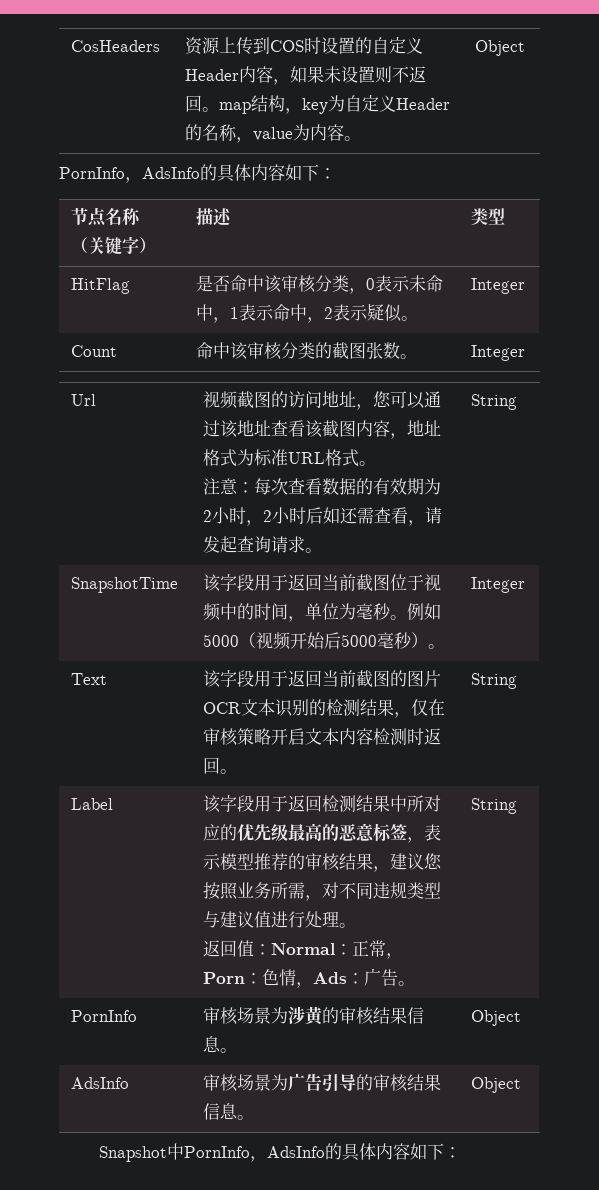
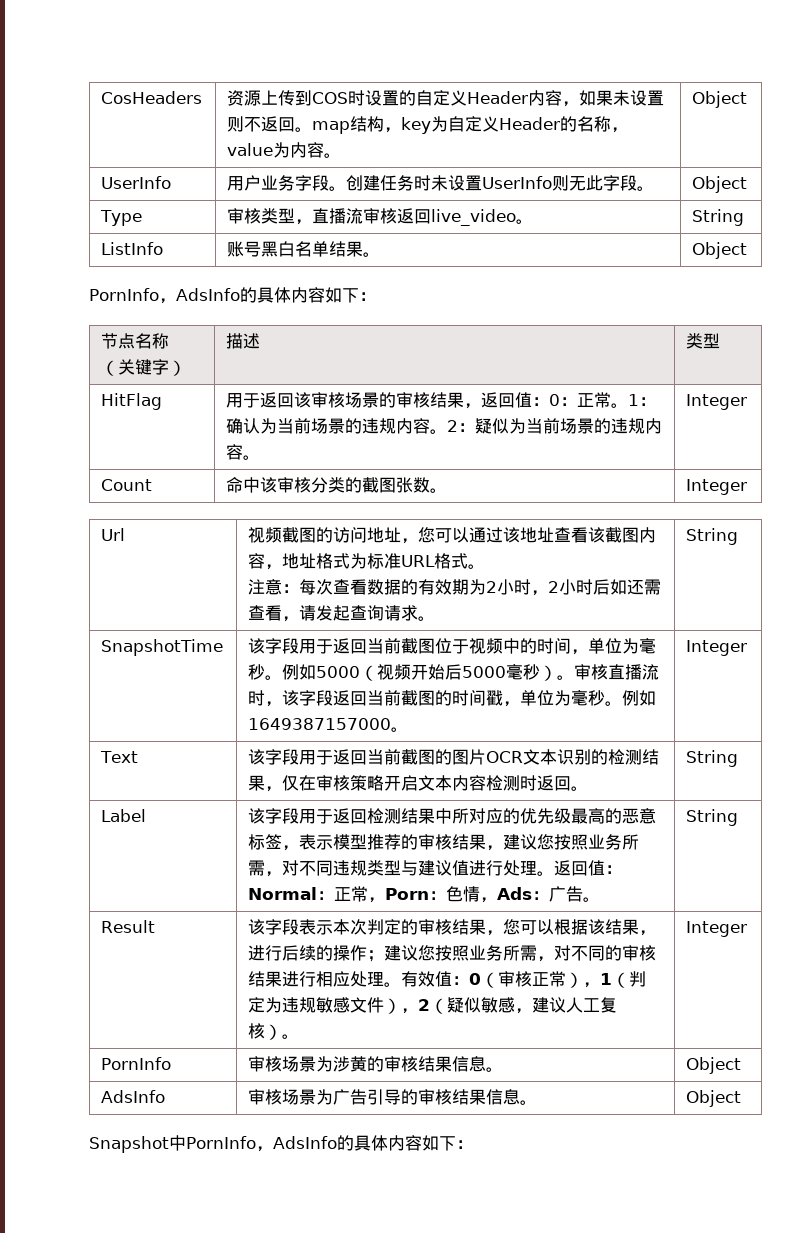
+ UserInfo | 用户业务字段。创建任务时未设置UserInfo则无此字段。 | Object
+ Type | 审核类型，直播流审核返回live_video。 | String
+ ListInfo | 账号黑白名单结果。 | Object
- HitFlag | 是否命中该审核分类，0表示未命中，1表示命中，2表示疑似。 | Integer
+ HitFlag | 用于返回该审核场景的审核结果，返回值：0：正常。1：确认为当前场景的违规内容。2：疑似为当前场景的违规内容。 | Integer
- SnapshotTime | 该字段用于返回当前截图位于视频中的时间，单位为毫秒。例如5000（视频开始后5000毫秒）。 | Integer
+ SnapshotTime | 该字段用于返回当前截图位于视频中的时间，单位为毫秒。例如5000（视频开始后5000毫秒）。审核直播流时，该字段返回当前截图的时间戳，单位为毫秒。例如1649387157000。 | Integer
- 该字段用于返回检测结果中所对应的优先级最高的恶意标签，表示模型推荐的审核结果，建议您按照业务所需，对不同违规类型与建议值进行处理。
- 返回值：Normal：正常，Porn：色情，Ads：广告。
+ 该字段用于返回检测结果中所对应的优先级最高的恶意标签，表示模型推荐的审核结果，建议您按照业务所需，对不同违规类型与建议值进行处理。返回值：Normal：正常，Porn：色情，Ads：广告。
+ Result | 该字段表示本次判定的审核结果，您可以根据该结果，进行后续的操作；建议您按照业务所需，对不同的审核结果进行相应处理。有效值：0（审核正常），1（判定为违规敏感文件），2（疑似敏感，建议人工复核）。 | Integer

